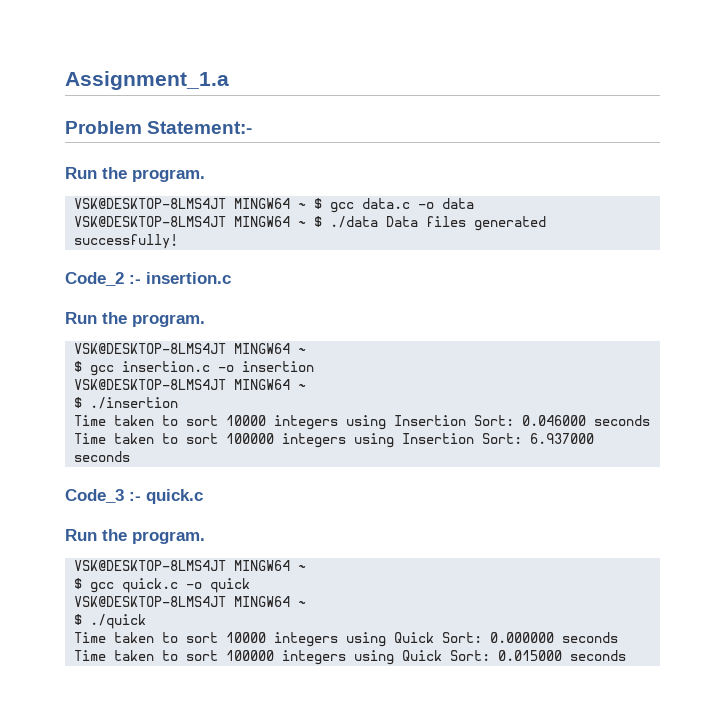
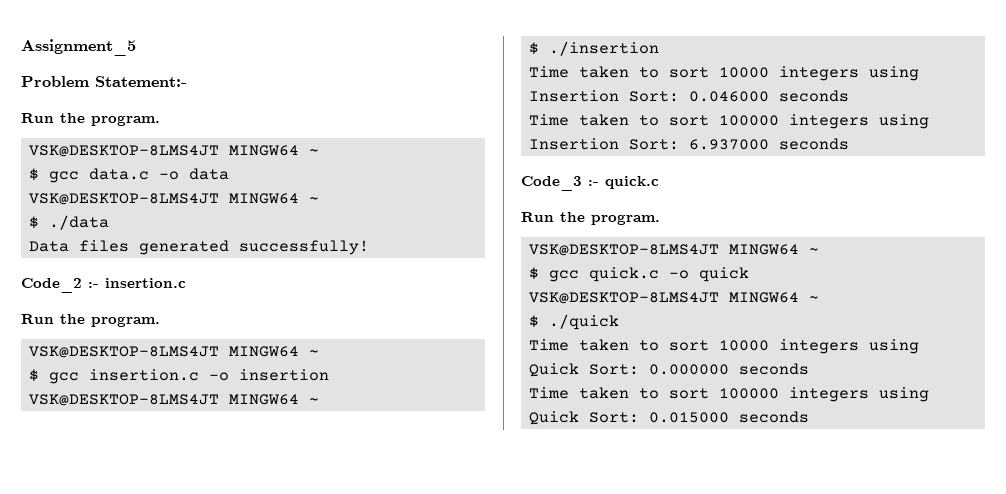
- Assignment_1.a
+ Assignment_5
  Problem Statement:-
  Run the program.
- VSK@DESKTOP-8LMS4JT MINGW64 ~ $ gcc data.c -o data
- VSK@DESKTOP-8LMS4JT MINGW64 ~ $ ./data Data files generated successfully!
+ VSK@DESKTOP-8LMS4JT MINGW64 ~
+ $ gcc data.c -o data
+ VSK@DESKTOP-8LMS4JT MINGW64 ~
+ $ ./data
+ Data files generated successfully!

